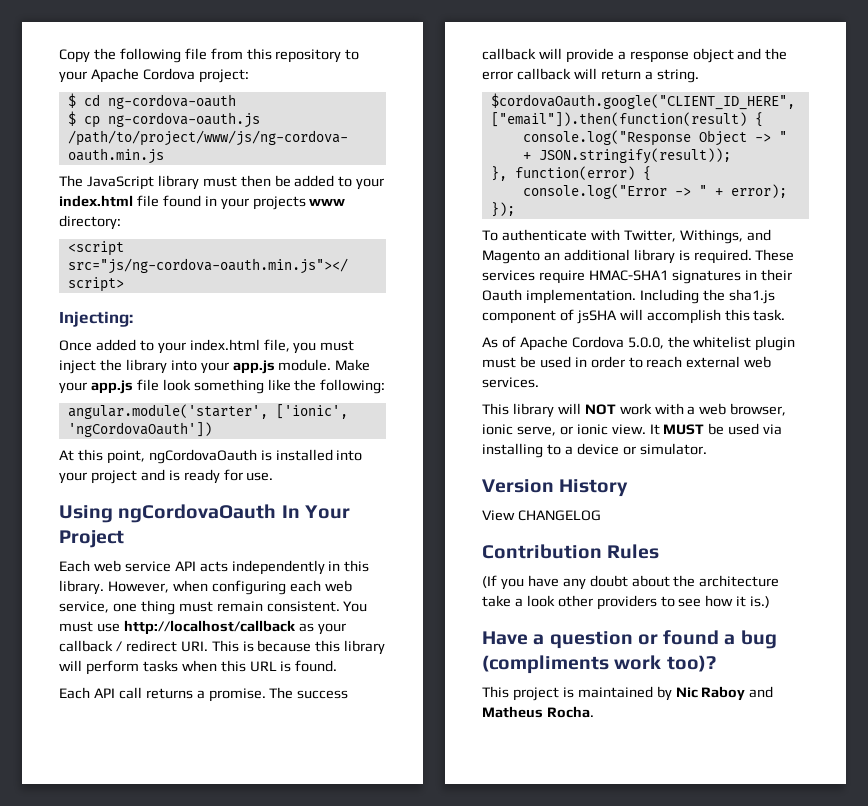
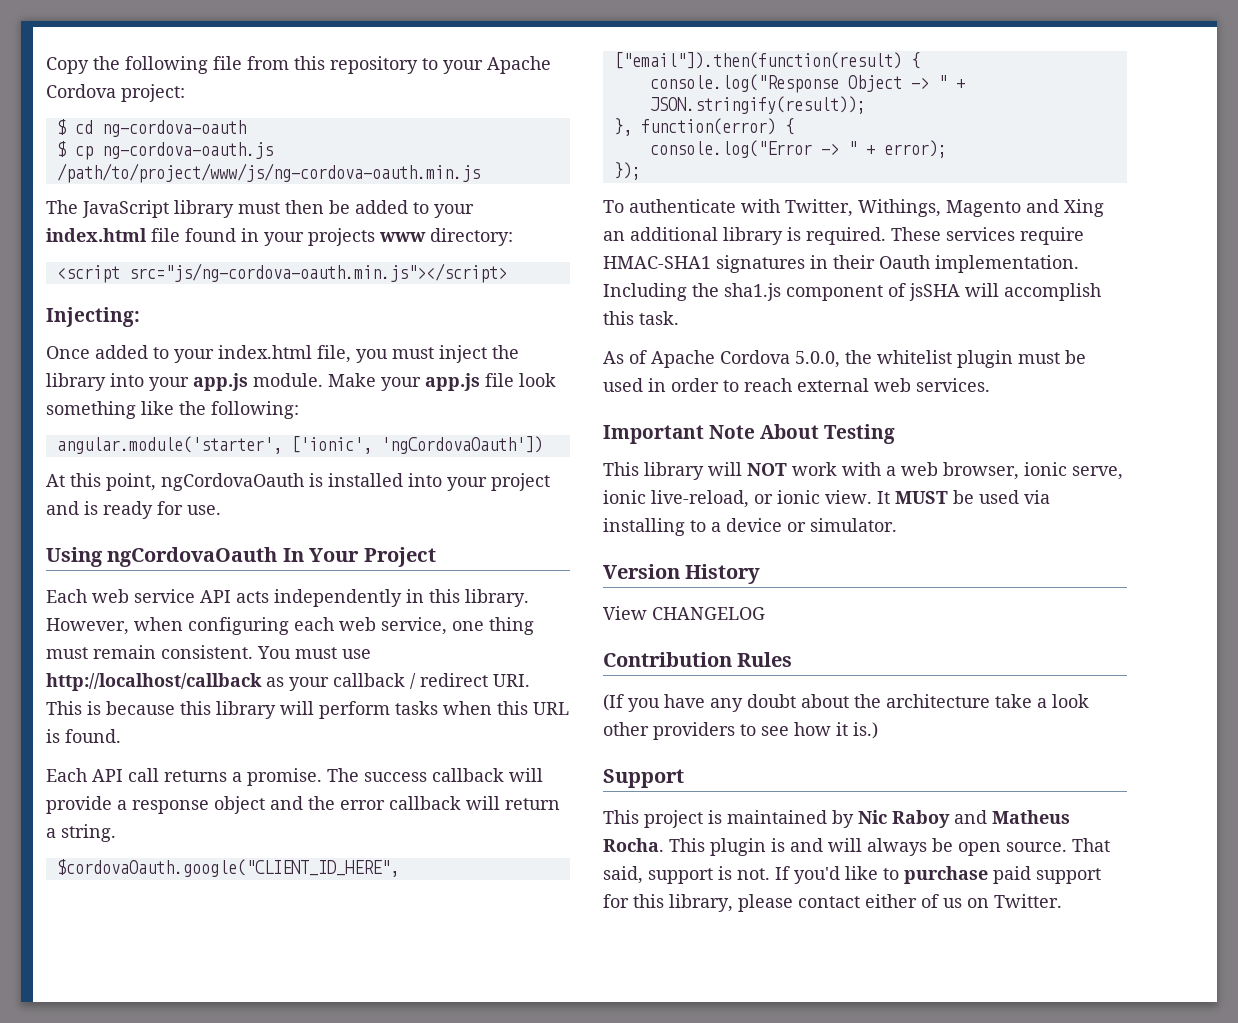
- To authenticate with Twitter, Withings, and Magento an additional library is required.
+ To authenticate with Twitter, Withings, Magento and Xing an additional library is required.
+ Important Note About Testing
- This library will NOT work with a web browser, ionic serve, or ionic view.
+ This library will NOT work with a web browser, ionic serve, ionic live-reload, or ionic view.
- Have a question or found a bug (compliments work too)?
+ Support
+ This plugin is and will always be open source. That said, support is not. If you'd like to purchase paid support for this library, please contact either of us on Twitter.

